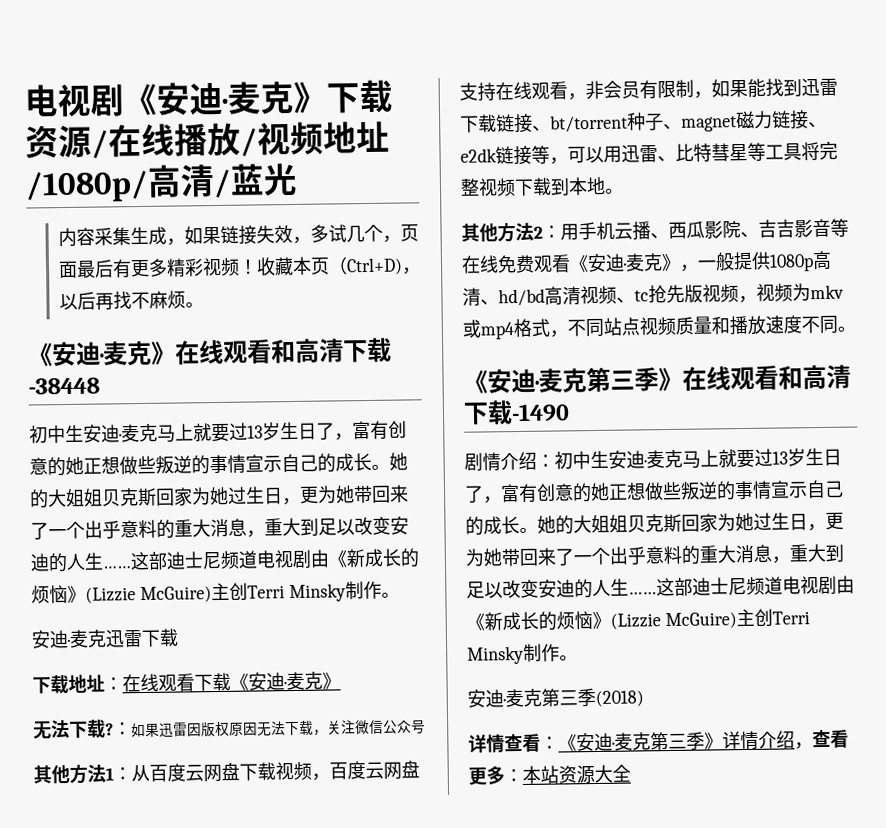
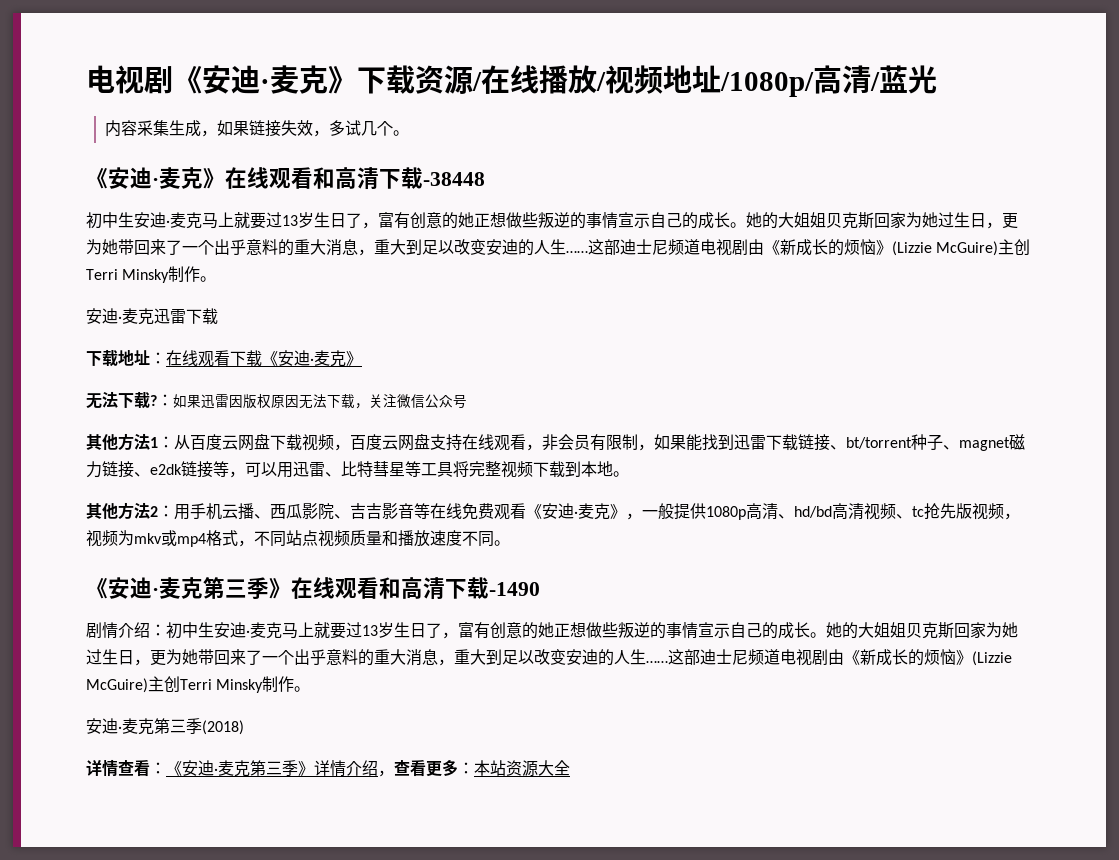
- 内容采集生成，如果链接失效，多试几个，页面最后有更多精彩视频！收藏本页（Ctrl+D)，以后再找不麻烦。
+ 内容采集生成，如果链接失效，多试几个。

